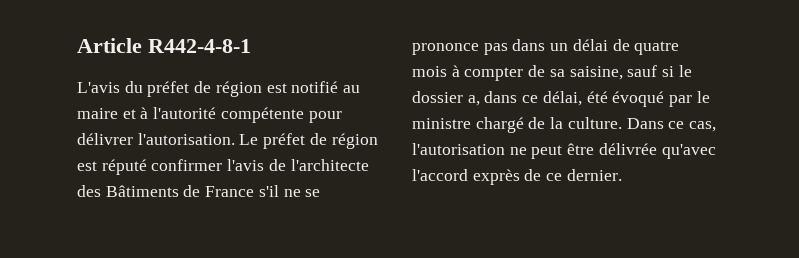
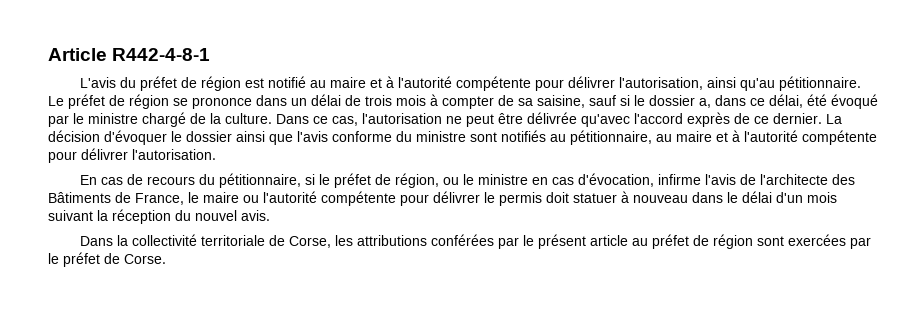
- L'avis du préfet de région est notifié au maire et à l'autorité compétente pour délivrer l'autorisation. Le préfet de région est réputé confirmer l'avis de l'architecte des Bâtiments de France s'il ne se prononce pas dans un délai de quatre mois à compter de sa saisine, sauf si le dossier a, dans ce délai, été évoqué par le ministre chargé de la culture.
+ L'avis du préfet de région est notifié au maire et à l'autorité compétente pour délivrer l'autorisation, ainsi qu'au pétitionnaire. Le préfet de région se prononce dans un délai de trois mois à compter de sa saisine, sauf si le dossier a, dans ce délai, été évoqué par le ministre chargé de la culture.
+ La décision d'évoquer le dossier ainsi que l'avis conforme du ministre sont notifiés au pétitionnaire, au maire et à l'autorité compétente pour délivrer l'autorisation.
+ En cas de recours du pétitionnaire, si le préfet de région, ou le ministre en cas d'évocation, infirme l'avis de l'architecte des Bâtiments de France, le maire ou l'autorité compétente pour délivrer le permis doit statuer à nouveau dans le délai d'un mois suivant la réception du nouvel avis.
+ Dans la collectivité territoriale de Corse, les attributions conférées par le présent article au préfet de région sont exercées par le préfet de Corse.

